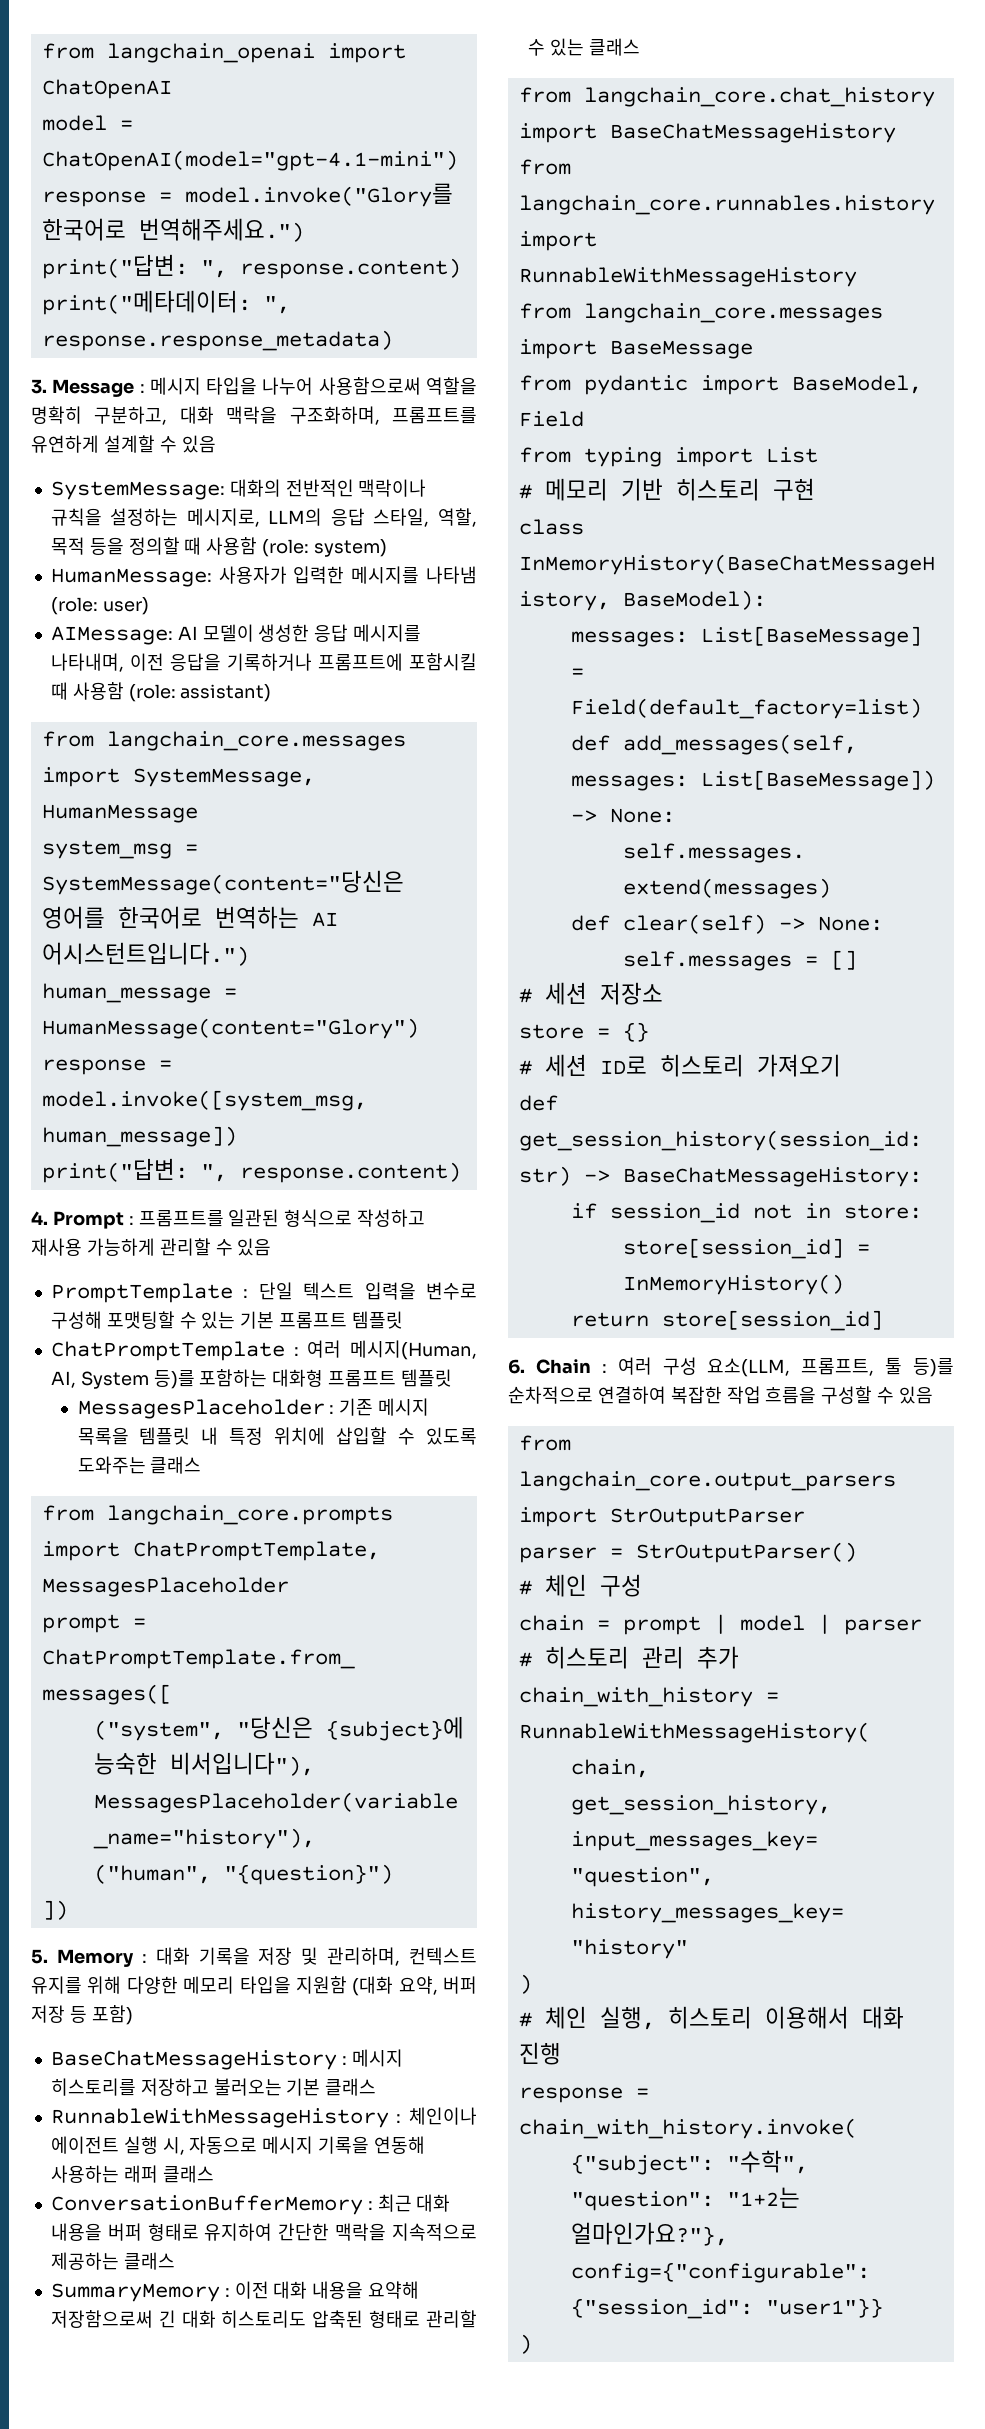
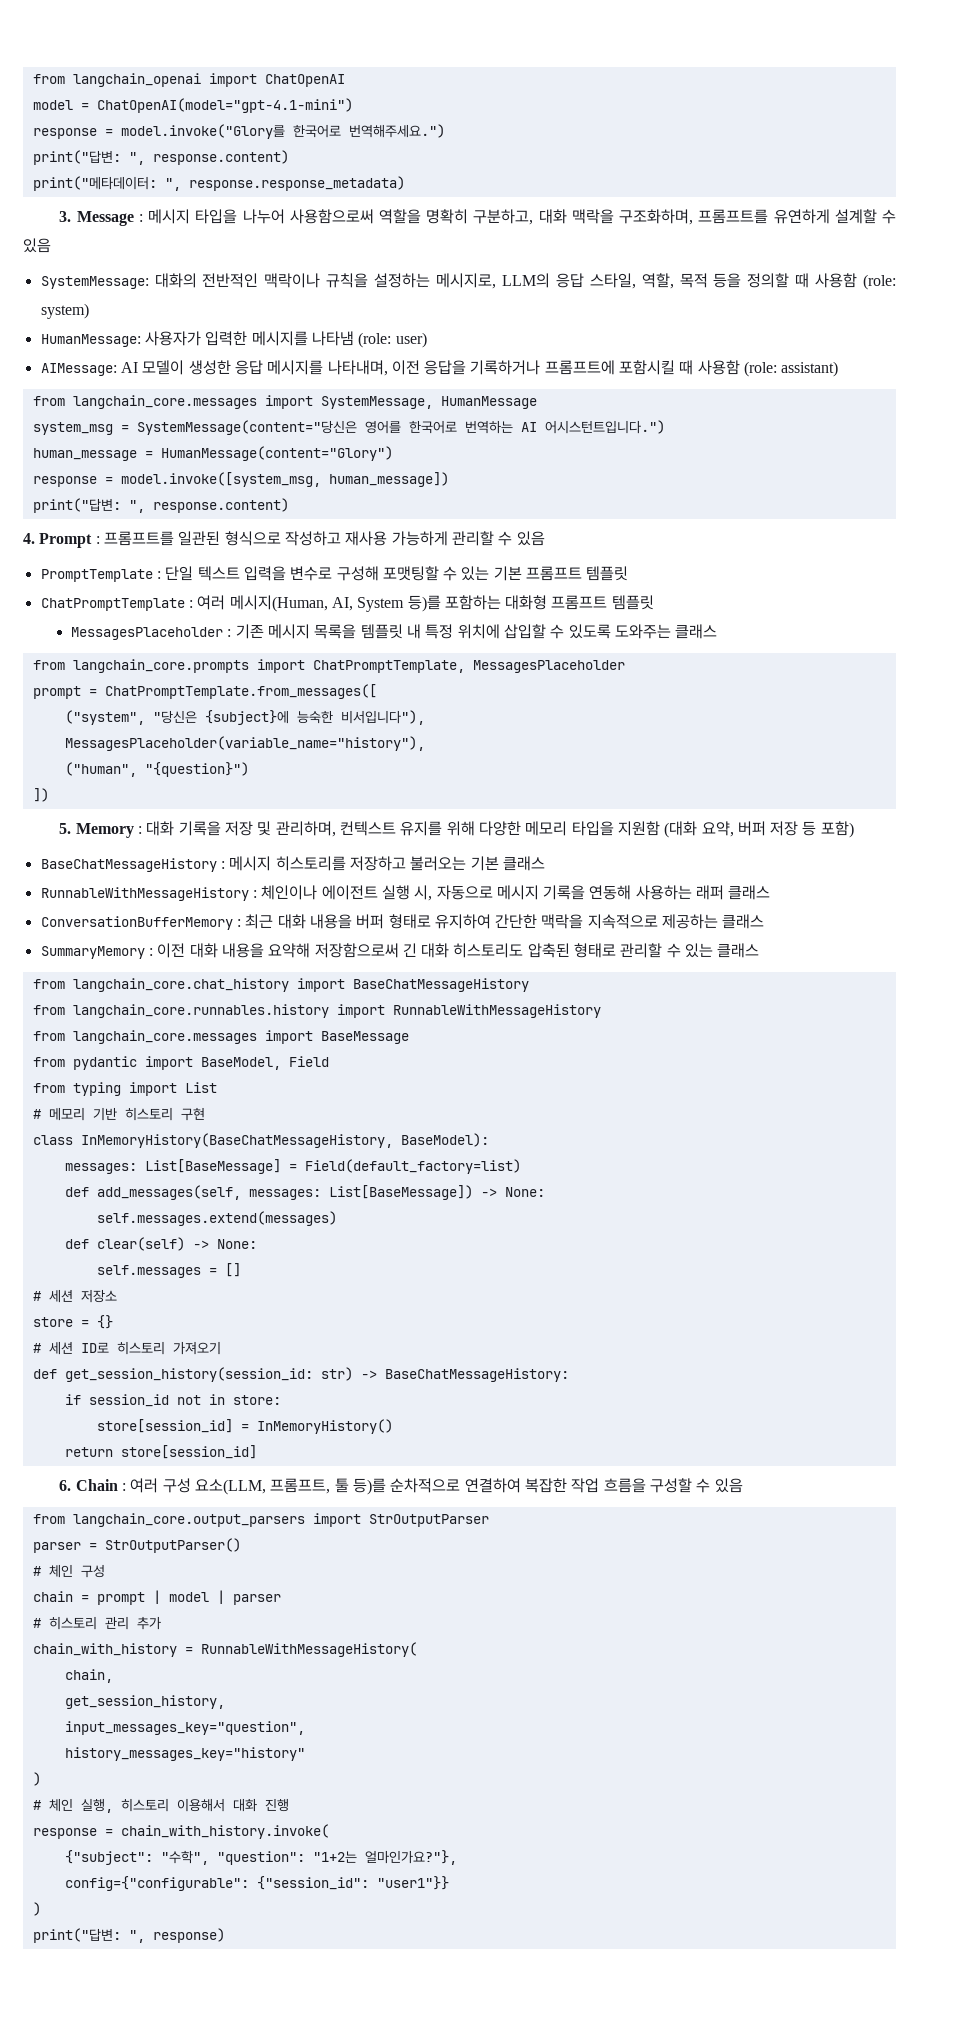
+ print("답변: ", response)

